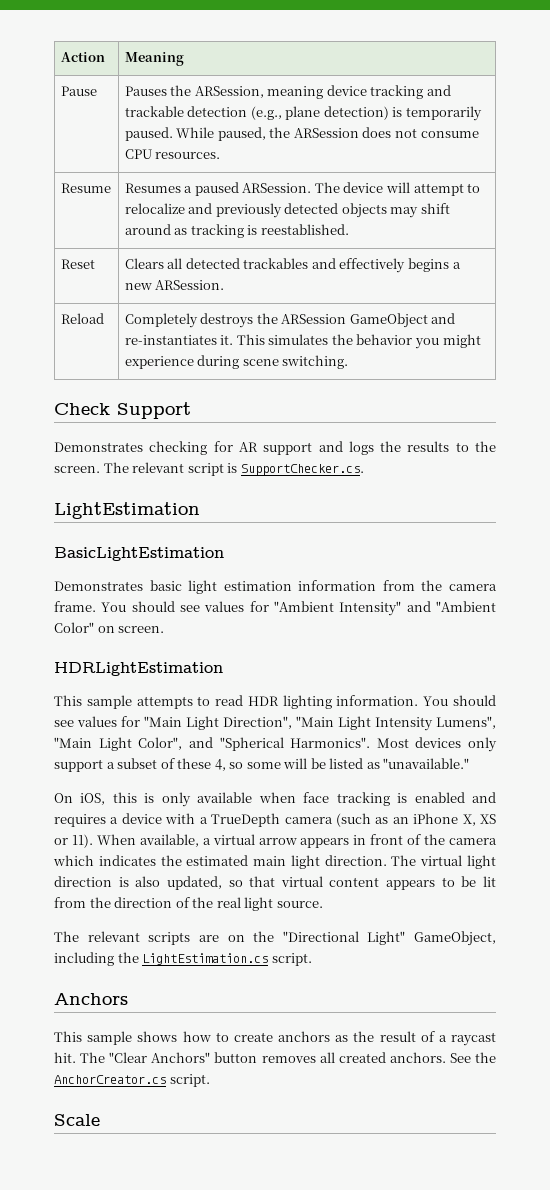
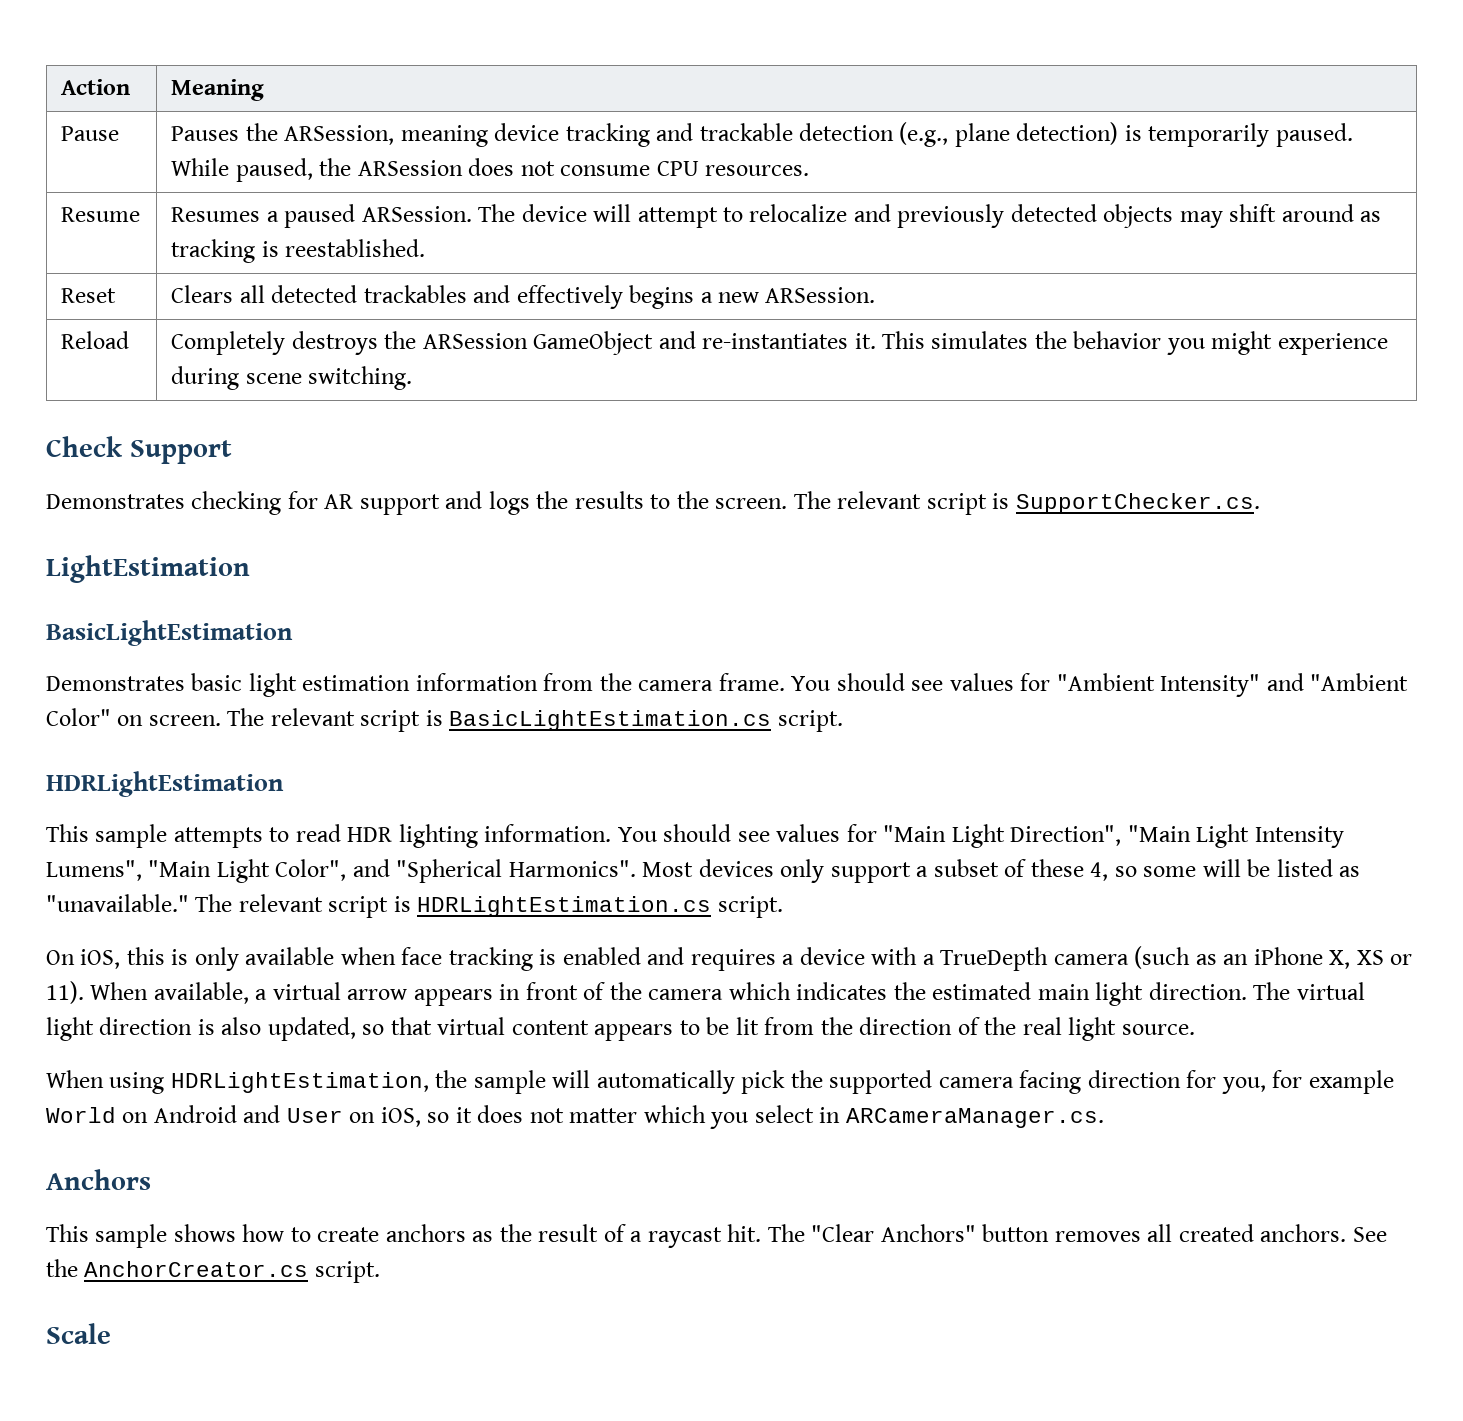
+ The relevant script is BasicLightEstimation.cs script.
+ The relevant script is HDRLightEstimation.cs script.
- The relevant scripts are on the "Directional Light" GameObject, including the LightEstimation.cs script.
+ When using HDRLightEstimation, the sample will automatically pick the supported camera facing direction for you, for example World on Android and User on iOS, so it does not matter which you select in ARCameraManager.cs.

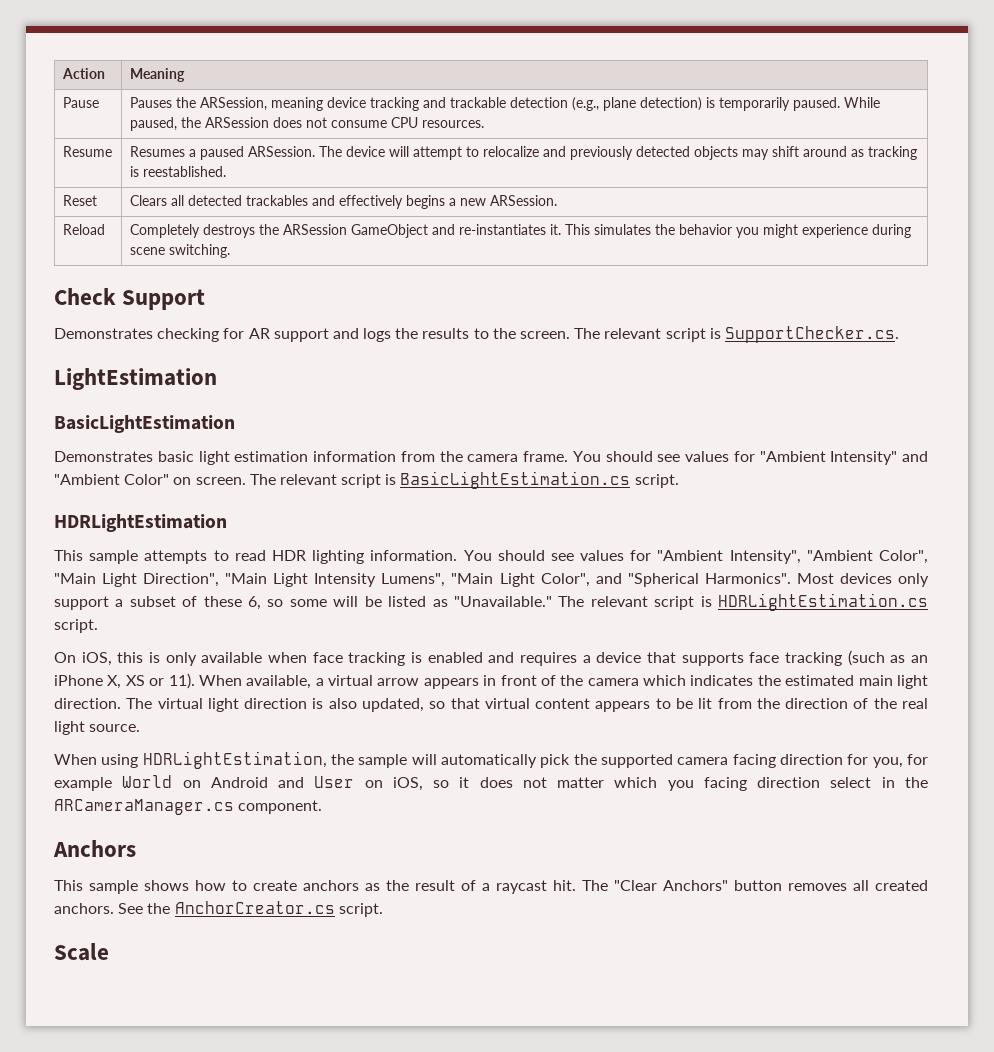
- You should see values for "Main Light Direction", "Main Light Intensity Lumens", "Main Light Color", and "Spherical Harmonics".
+ You should see values for "Ambient Intensity", "Ambient Color", "Main Light Direction", "Main Light Intensity Lumens", "Main Light Color", and "Spherical Harmonics".
- Most devices only support a subset of these 4, so some will be listed as "unavailable."
+ Most devices only support a subset of these 6, so some will be listed as "Unavailable."
- On iOS, this is only available when face tracking is enabled and requires a device with a TrueDepth camera (such as an iPhone X, XS or 11).
+ On iOS, this is only available when face tracking is enabled and requires a device that supports face tracking (such as an iPhone X, XS or 11).
- When using HDRLightEstimation, the sample will automatically pick the supported camera facing direction for you, for example World on Android and User on iOS, so it does not matter which you select in ARCameraManager.cs.
+ When using HDRLightEstimation, the sample will automatically pick the supported camera facing direction for you, for example World on Android and User on iOS, so it does not matter which you facing direction select in the ARCameraManager.cs component.

